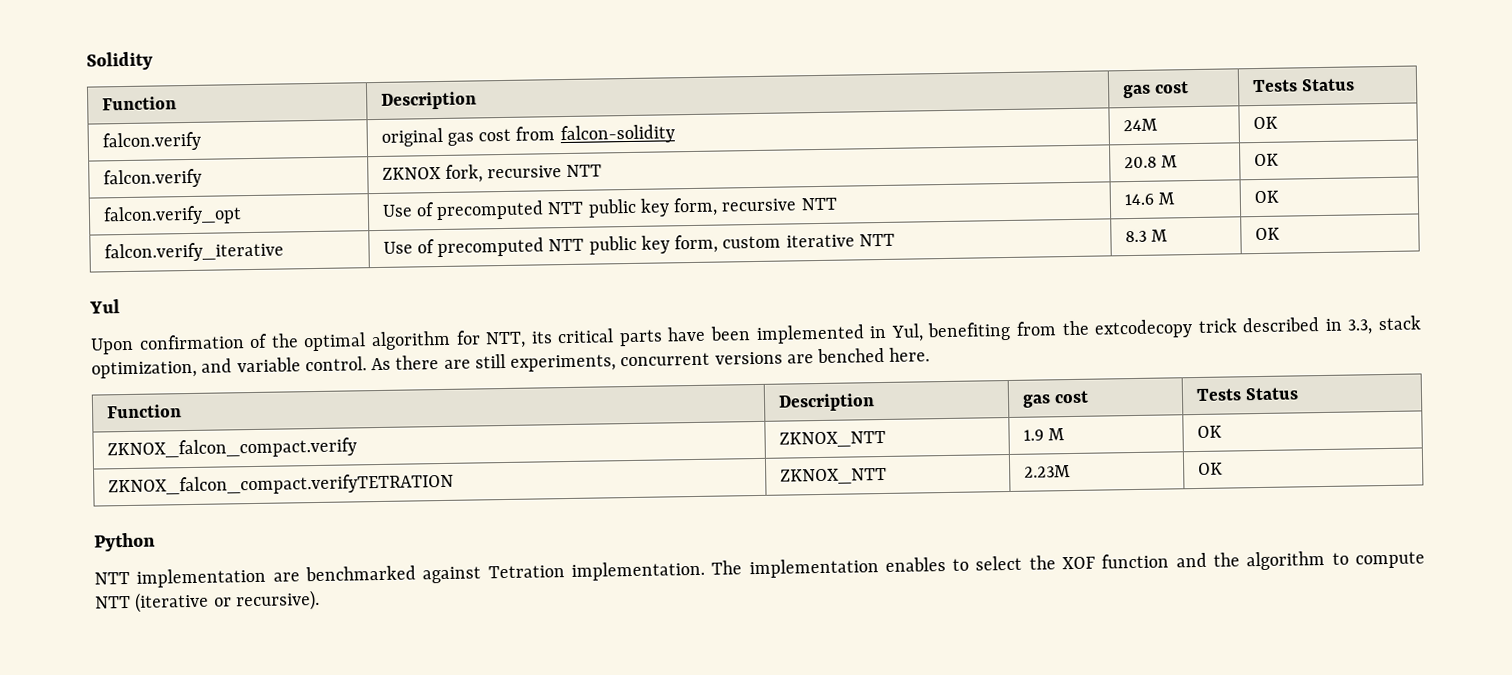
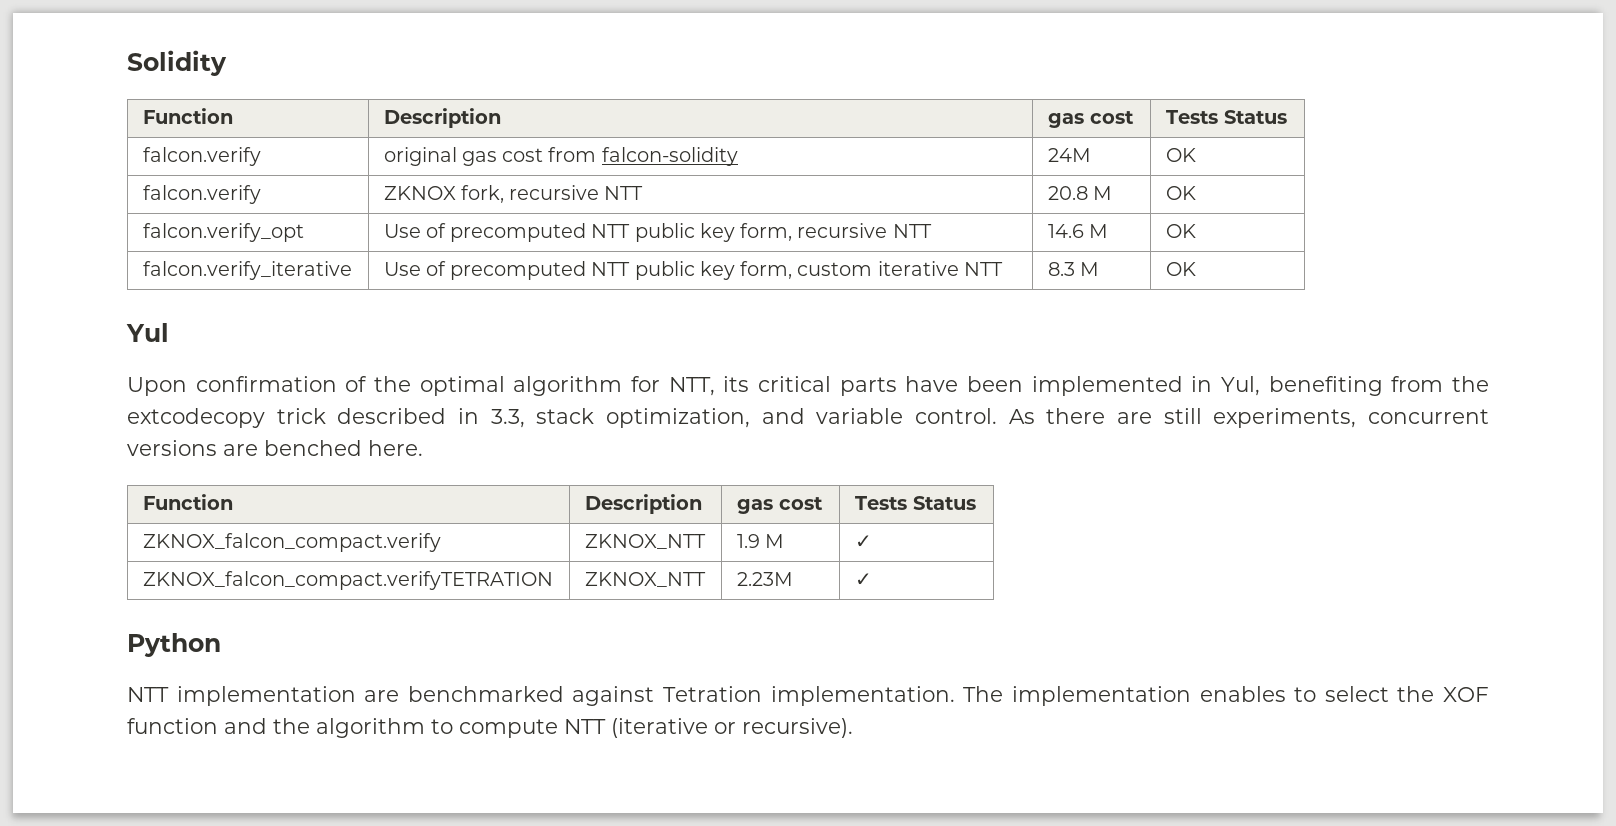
- ZKNOX_falcon_compact.verify | ZKNOX_NTT | 1.9 M | OK
+ ZKNOX_falcon_compact.verify | ZKNOX_NTT | 1.9 M | ✓
- ZKNOX_falcon_compact.verifyTETRATION | ZKNOX_NTT | 2.23M | OK
+ ZKNOX_falcon_compact.verifyTETRATION | ZKNOX_NTT | 2.23M | ✓

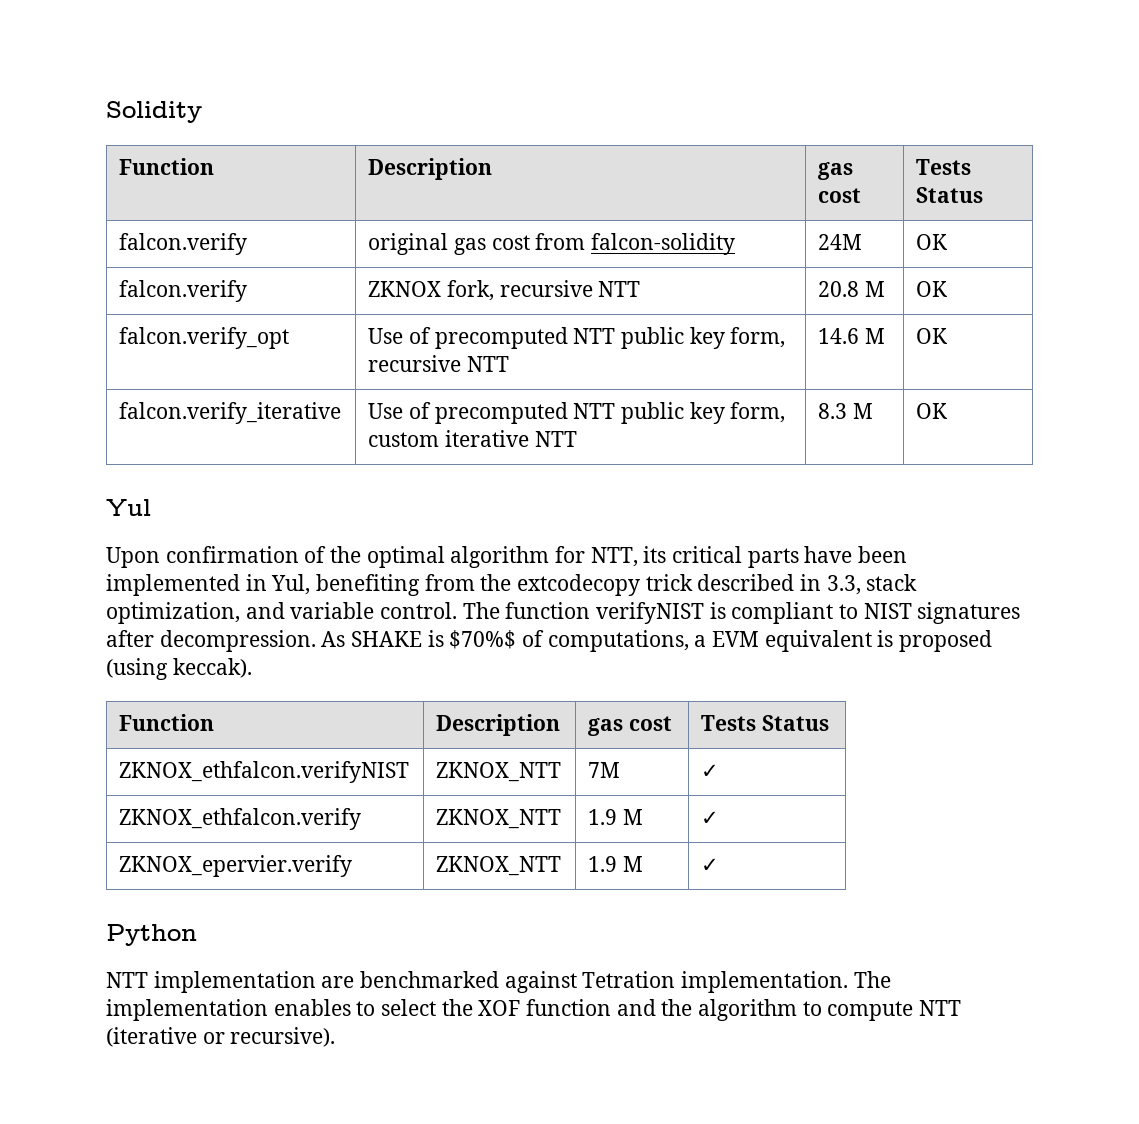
- As there are still experiments, concurrent versions are benched here.
+ The function verifyNIST is compliant to NIST signatures after decompression. As SHAKE is $70%$ of computations, a EVM equivalent is proposed (using keccak).
  Function | Description | gas cost | Tests Status
- ZKNOX_falcon_compact.verify | ZKNOX_NTT | 1.9 M | ✓
- ZKNOX_falcon_compact.verifyTETRATION | ZKNOX_NTT | 2.23M | ✓
+ ZKNOX_ethfalcon.verifyNIST | ZKNOX_NTT | 7M | ✓
+ ZKNOX_ethfalcon.verify | ZKNOX_NTT | 1.9 M | ✓
+ ZKNOX_epervier.verify | ZKNOX_NTT | 1.9 M | ✓

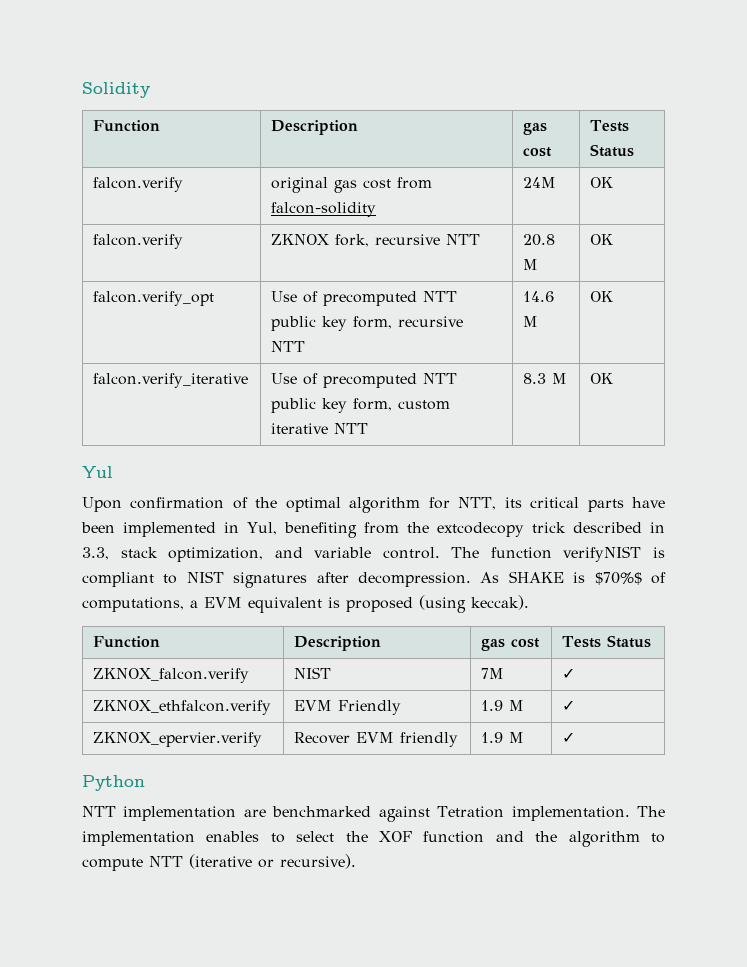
- ZKNOX_ethfalcon.verifyNIST | ZKNOX_NTT | 7M | ✓
+ ZKNOX_falcon.verify | NIST | 7M | ✓
- ZKNOX_ethfalcon.verify | ZKNOX_NTT | 1.9 M | ✓
+ ZKNOX_ethfalcon.verify | EVM Friendly | 1.9 M | ✓
- ZKNOX_epervier.verify | ZKNOX_NTT | 1.9 M | ✓
+ ZKNOX_epervier.verify | Recover EVM friendly | 1.9 M | ✓

